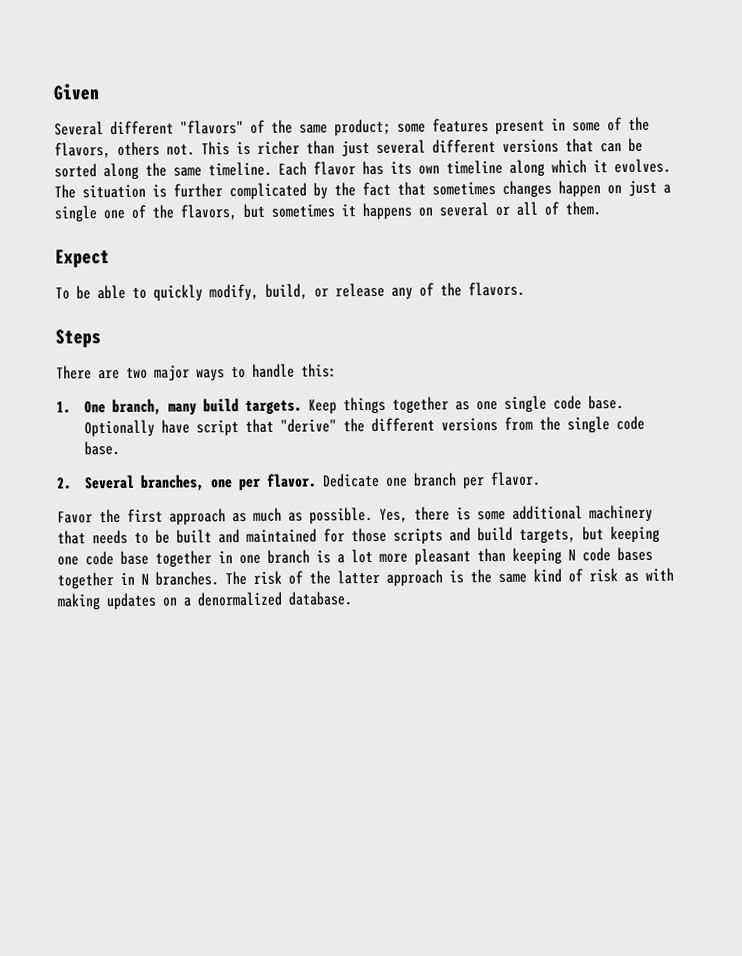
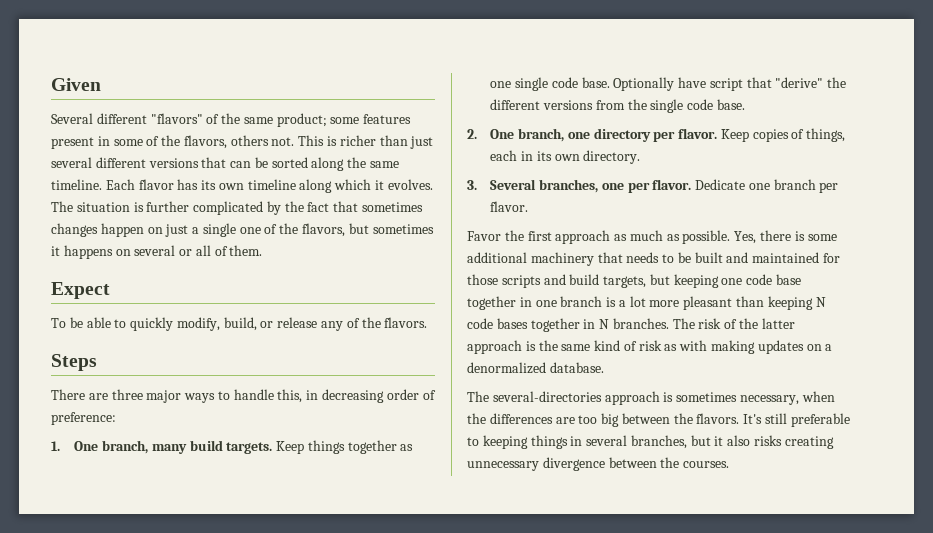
- There are two major ways to handle this:
+ There are three major ways to handle this, in decreasing order of preference:
- 2. Several branches, one per flavor.
+ 2. One branch, one directory per flavor. Keep copies of things, each in its own directory.
+ 3. Several branches, one per flavor.
+ The several-directories approach is sometimes necessary, when the differences are too big between the flavors. It's still preferable to keeping things in several branches, but it also risks creating unnecessary divergence between the courses.

